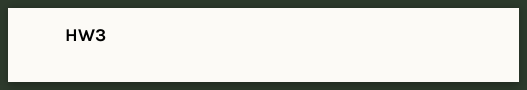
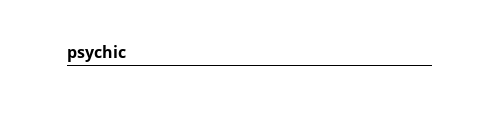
- HW3
+ psychic

